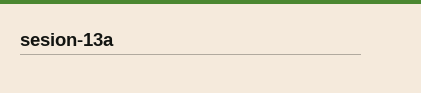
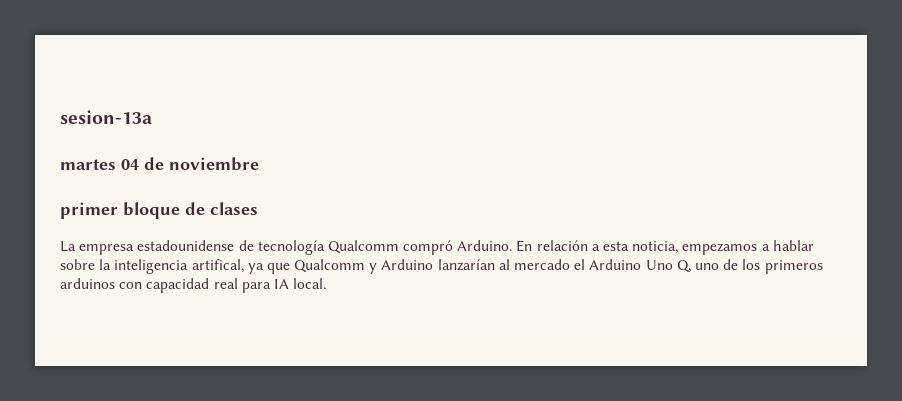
+ martes 04 de noviembre
+ primer bloque de clases
+ La empresa estadounidense de tecnología Qualcomm compró Arduino. En relación a esta noticia, empezamos a hablar sobre la inteligencia artifical, ya que Qualcomm y Arduino lanzarían al mercado el Arduino Uno Q, uno de los primeros arduinos con capacidad real para IA local.

